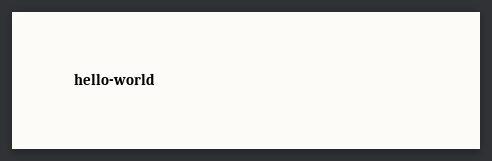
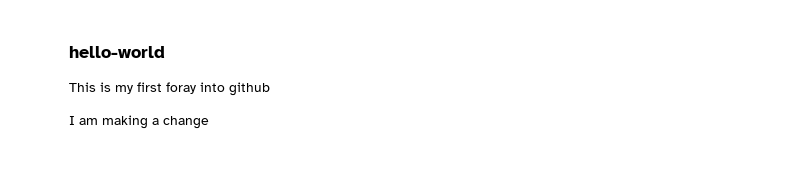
+ This is my first foray into github
+ I am making a change

